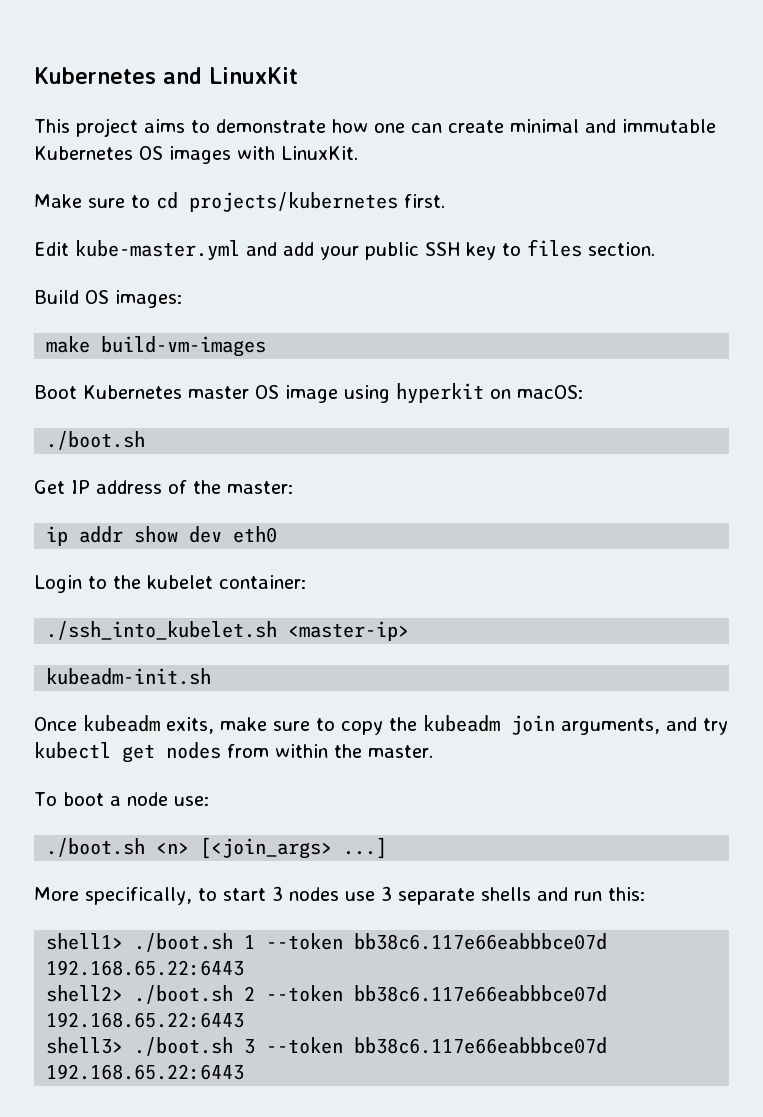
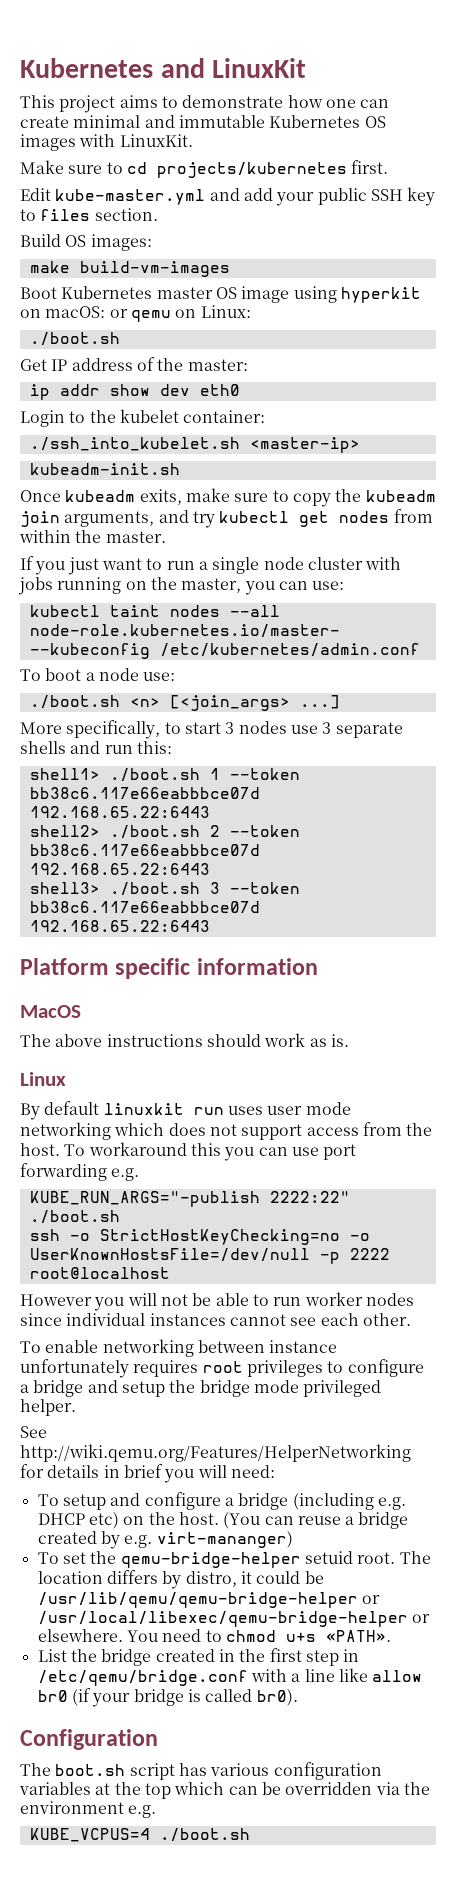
- Boot Kubernetes master OS image using hyperkit on macOS:
+ Boot Kubernetes master OS image using hyperkit on macOS: or qemu on Linux:
+ If you just want to run a single node cluster with jobs running on the master, you can use:
+ kubectl taint nodes --all node-role.kubernetes.io/master- --kubeconfig /etc/kubernetes/admin.conf
+ Platform specific information
+ MacOS
+ The above instructions should work as is.
+ Linux
+ By default linuxkit run uses user mode networking which does not support access from the host. To workaround this you can use port forwarding e.g.
+ KUBE_RUN_ARGS="-publish 2222:22" ./boot.sh
+ ssh -o StrictHostKeyChecking=no -o UserKnownHostsFile=/dev/null -p 2222 root@localhost
+ However you will not be able to run worker nodes since individual instances cannot see each other.
+ To enable networking between instance unfortunately requires root privileges to configure a bridge and setup the bridge mode privileged helper.
+ See http://wiki.qemu.org/Features/HelperNetworking for details in brief you will need:
+ To setup and configure a bridge (including e.g. DHCP etc) on the host. (You can reuse a bridge created by e.g. virt-mananger)
+ To set the qemu-bridge-helper setuid root. The location differs by distro, it could be /usr/lib/qemu/qemu-bridge-helper or /usr/local/libexec/qemu-bridge-helper or elsewhere. You need to chmod u+s «PATH».
+ List the bridge created in the first step in /etc/qemu/bridge.conf with a line like allow br0 (if your bridge is called br0).
+ Configuration
+ The boot.sh script has various configuration variables at the top which can be overridden via the environment e.g.
+ KUBE_VCPUS=4 ./boot.sh

